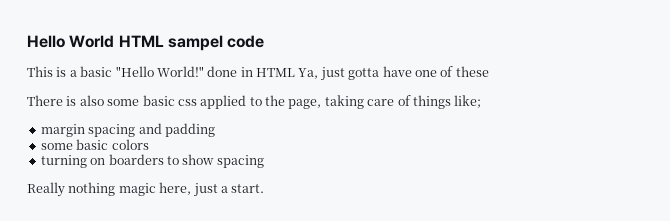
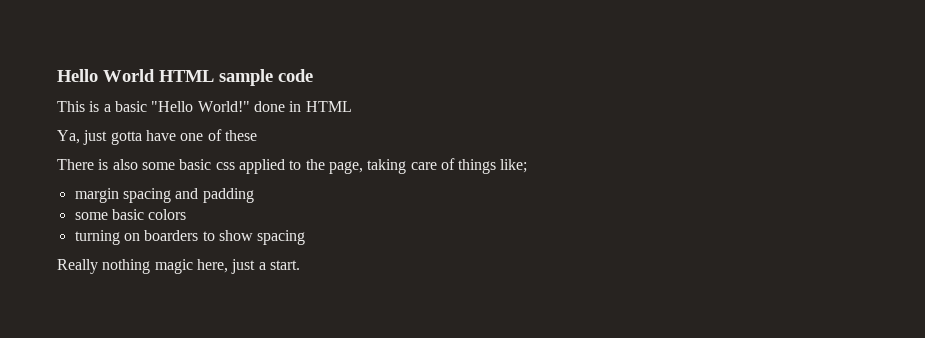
- Hello World HTML sampel code
+ Hello World HTML sample code
- This is a basic "Hello World!" done in HTML Ya, just gotta have one of these
+ This is a basic "Hello World!" done in HTML
+ Ya, just gotta have one of these

